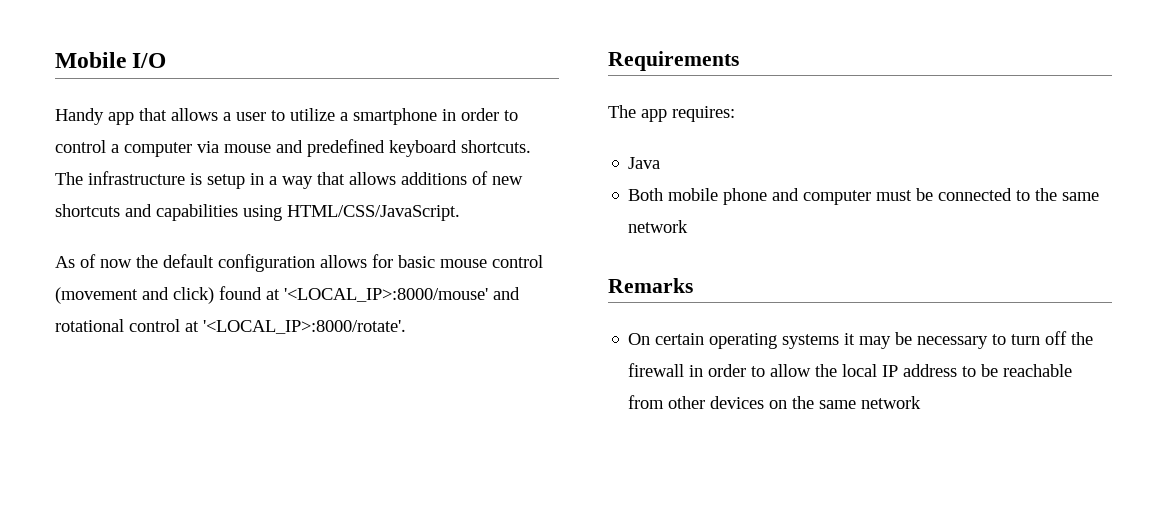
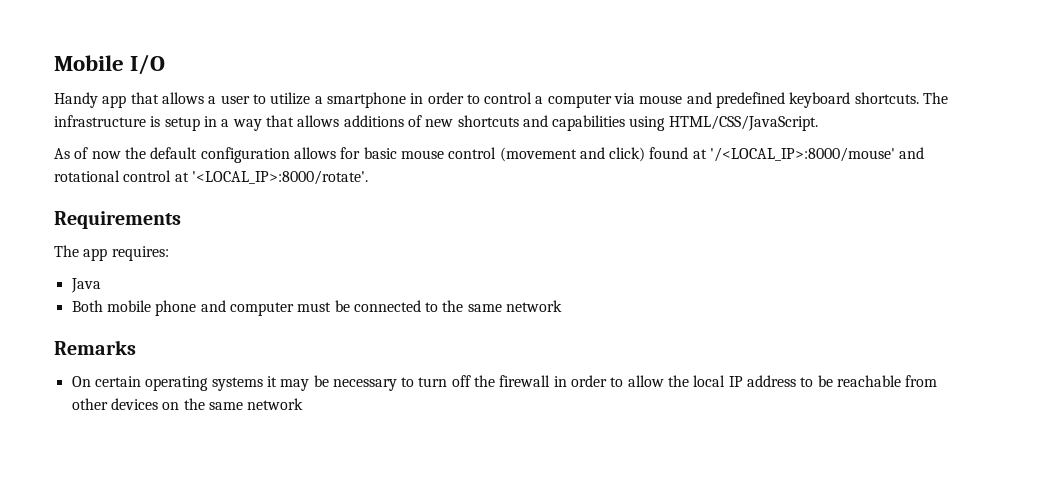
- As of now the default configuration allows for basic mouse control (movement and click) found at '<LOCAL_IP>:8000/mouse' and rotational control at '<LOCAL_IP>:8000/rotate'.
+ As of now the default configuration allows for basic mouse control (movement and click) found at '/<LOCAL_IP>:8000/mouse' and rotational control at '<LOCAL_IP>:8000/rotate'.

